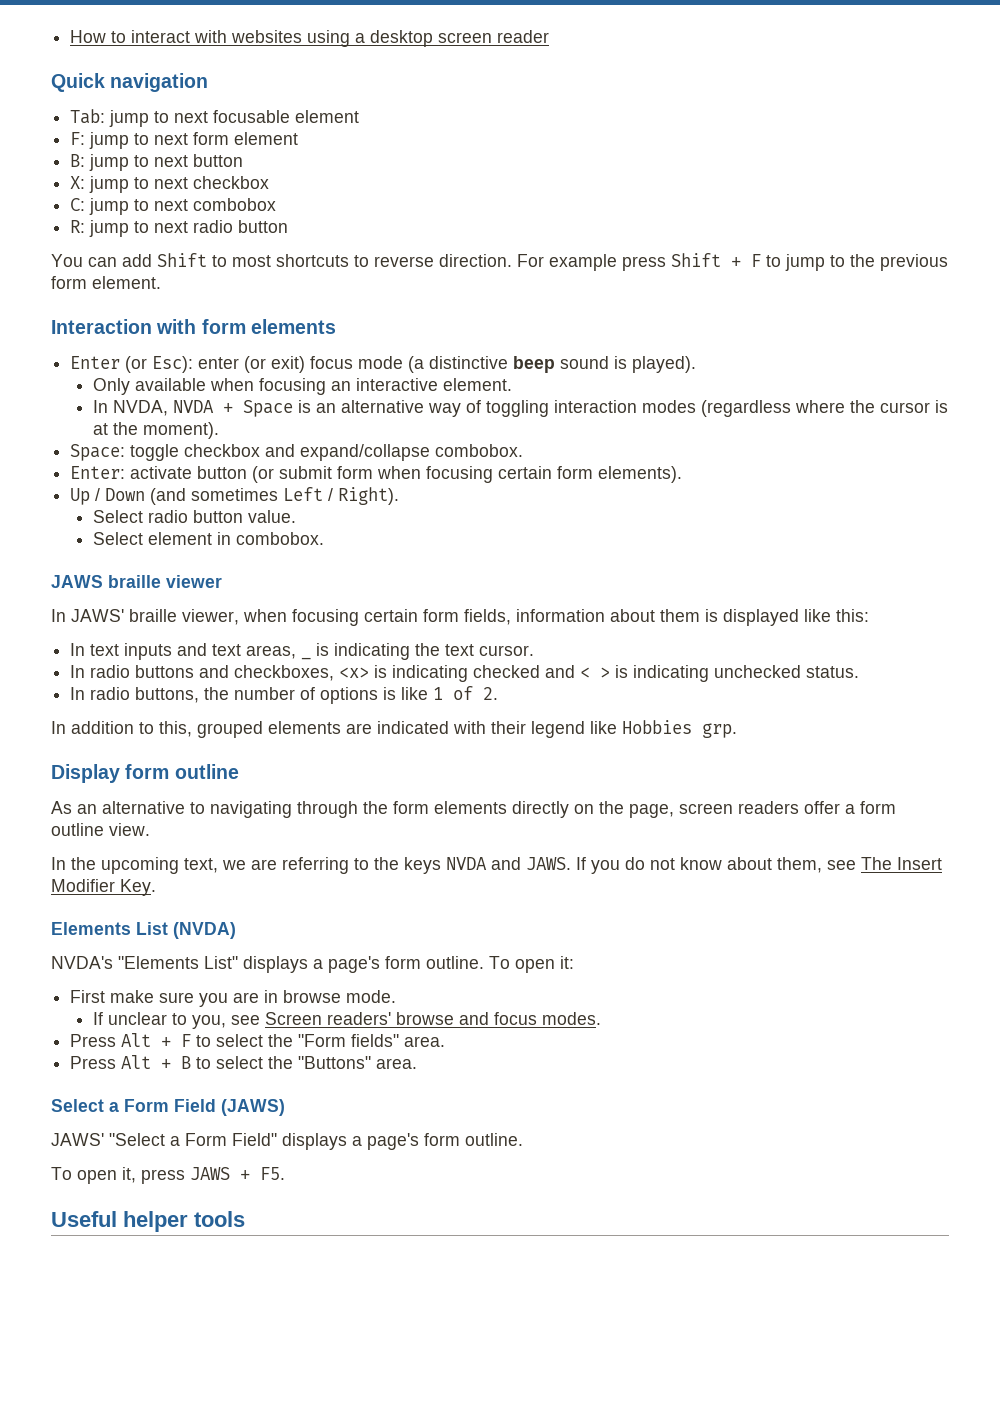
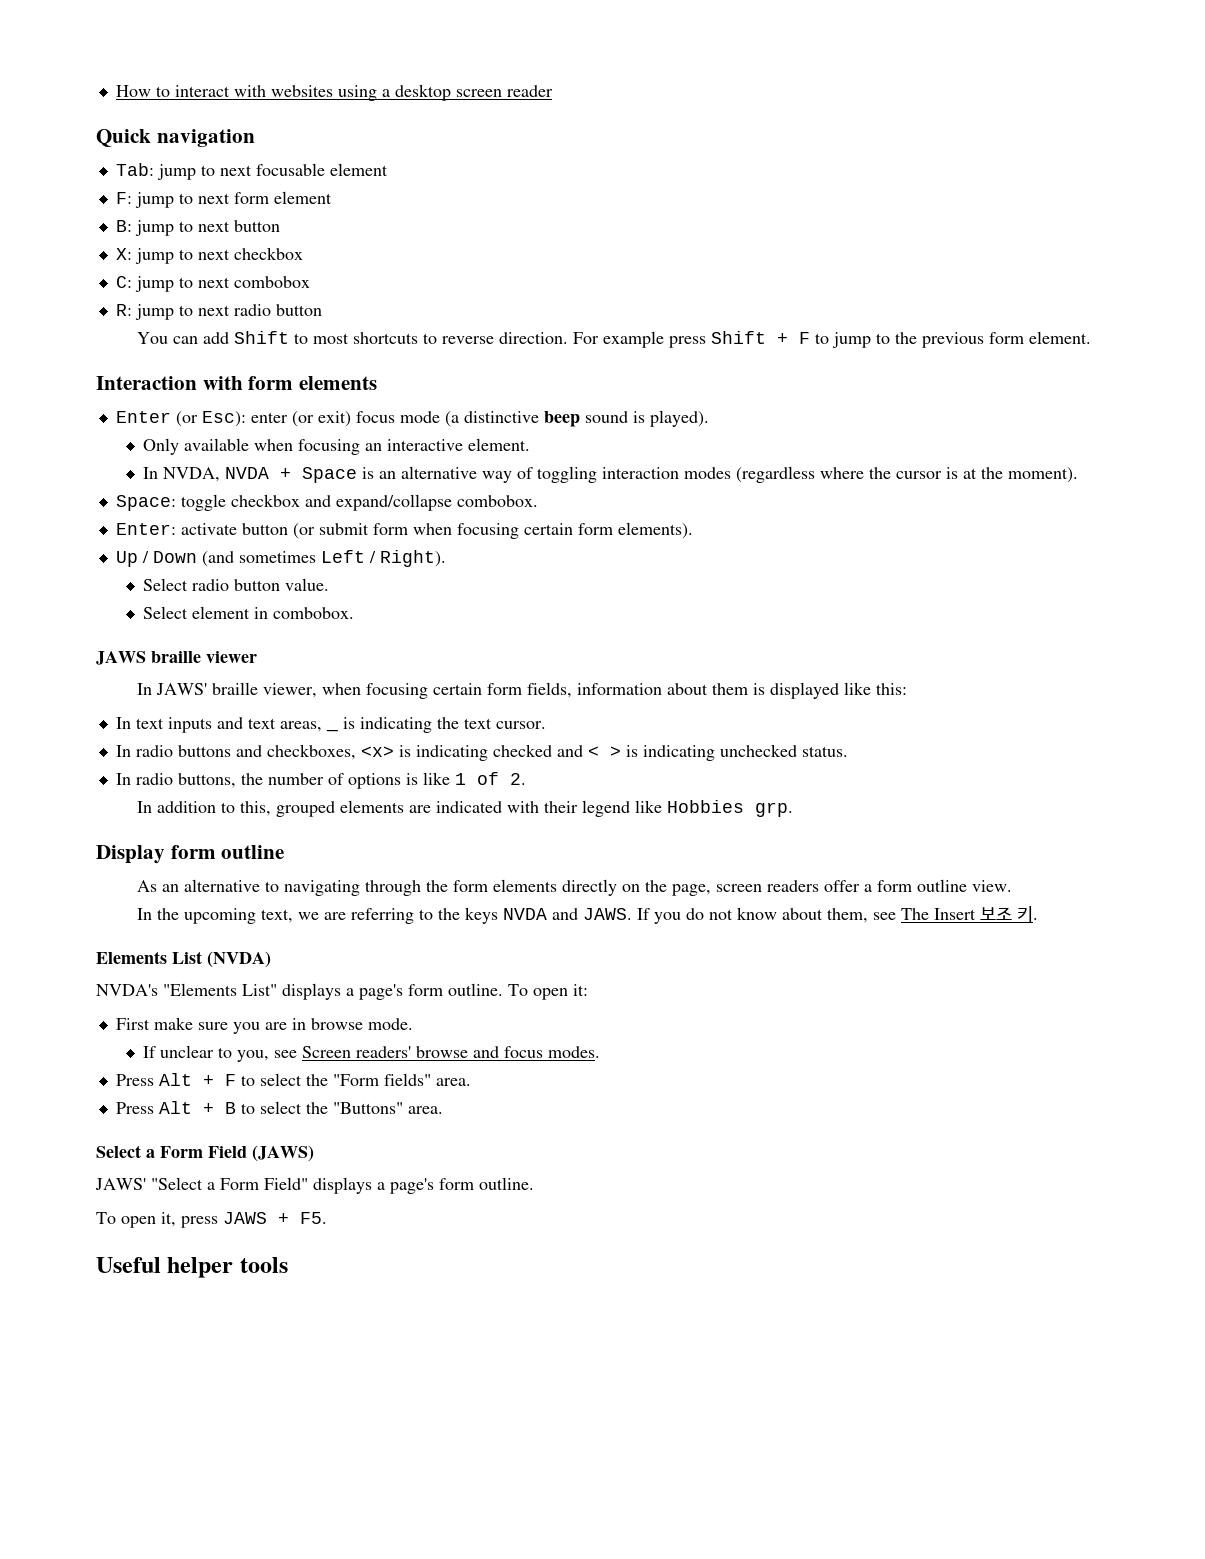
- If you do not know about them, see The Insert Modifier Key.
+ If you do not know about them, see The Insert 보조 키.

